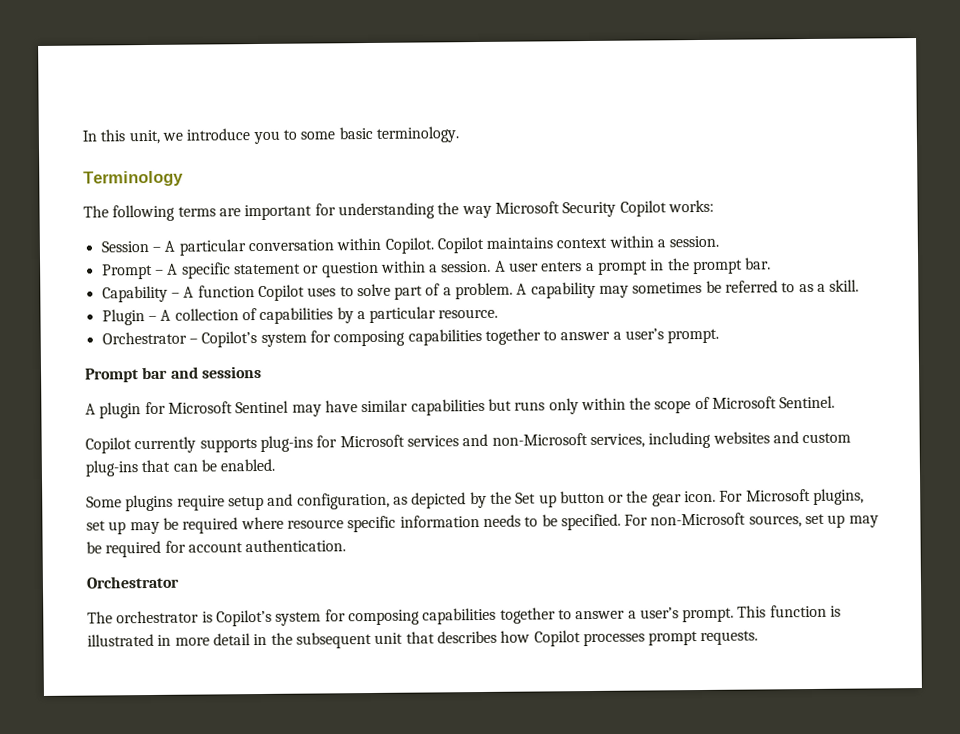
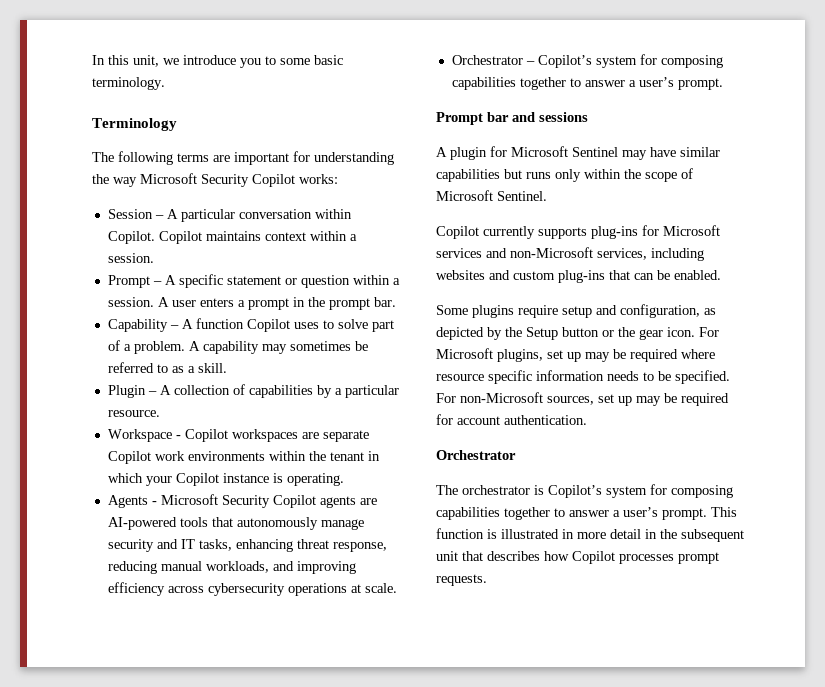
+ Workspace - Copilot workspaces are separate Copilot work environments within the tenant in which your Copilot instance is operating.
+ Agents - Microsoft Security Copilot agents are AI-powered tools that autonomously manage security and IT tasks, enhancing threat response, reducing manual workloads, and improving efficiency across cybersecurity operations at scale.
- Some plugins require setup and configuration, as depicted by the Set up button or the gear icon.
+ Some plugins require setup and configuration, as depicted by the Setup button or the gear icon.

